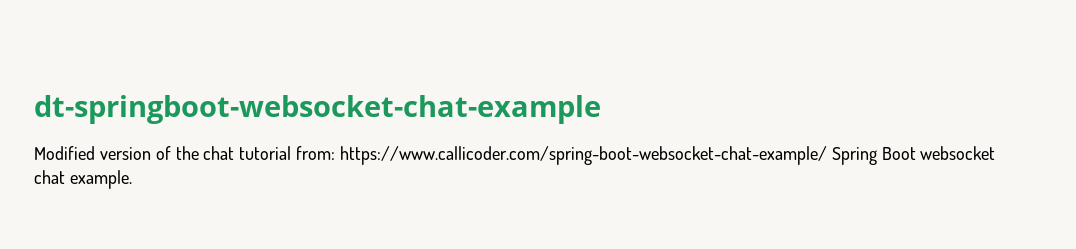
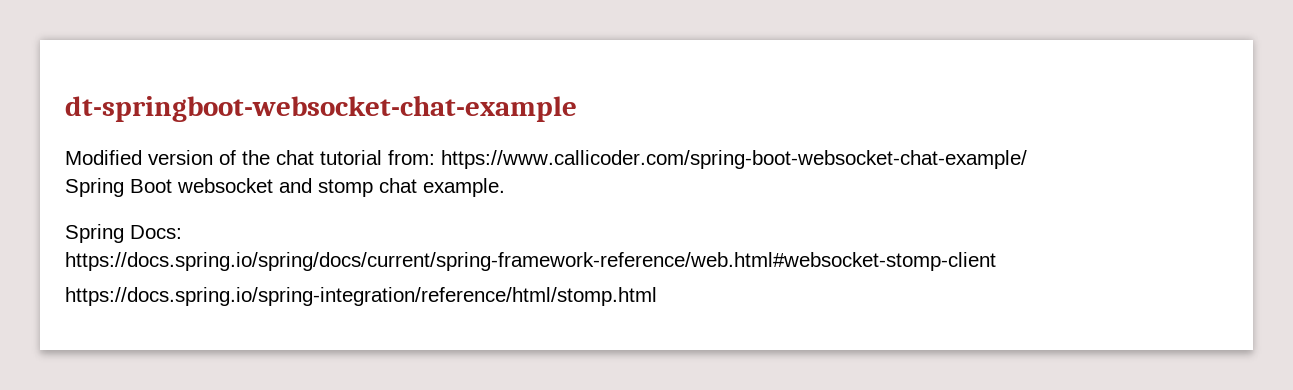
- Modified version of the chat tutorial from: https://www.callicoder.com/spring-boot-websocket-chat-example/ Spring Boot websocket chat example.
+ Modified version of the chat tutorial from: https://www.callicoder.com/spring-boot-websocket-chat-example/
+ Spring Boot websocket and stomp chat example.
+ Spring Docs:
+ https://docs.spring.io/spring/docs/current/spring-framework-reference/web.html#websocket-stomp-client
+ https://docs.spring.io/spring-integration/reference/html/stomp.html

